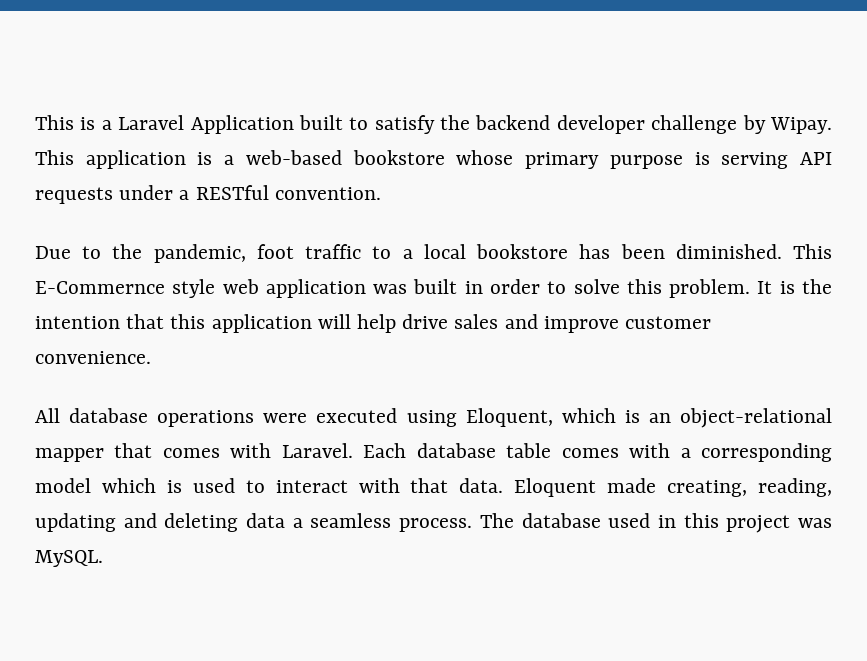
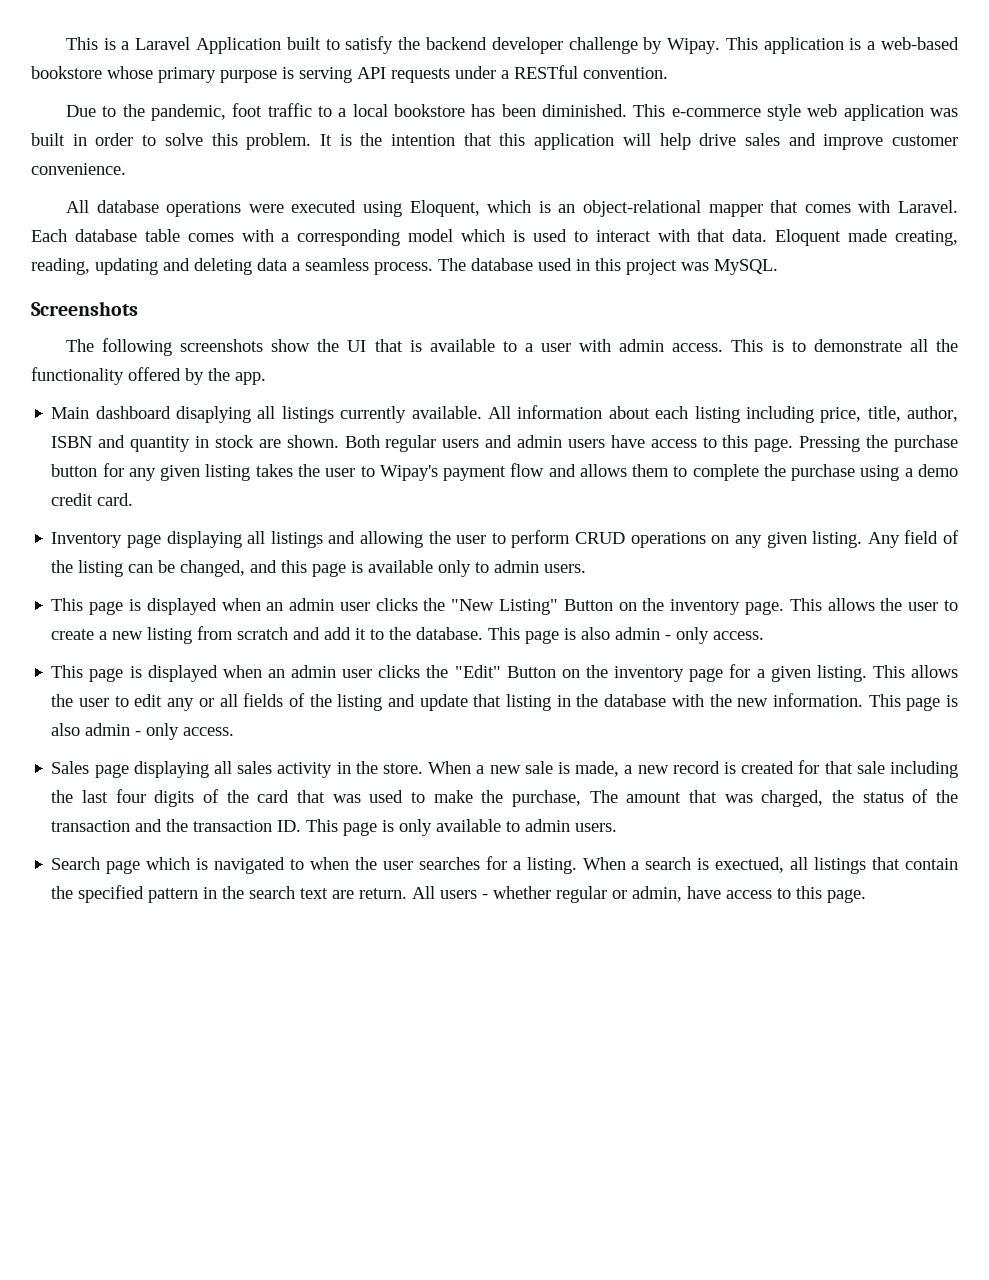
- This E-Commernce style web application was built in order to solve this problem.
+ This e-commerce style web application was built in order to solve this problem.
+ Screenshots
+ The following screenshots show the UI that is available to a user with admin access. This is to demonstrate all the functionality offered by the app.
+ Main dashboard disaplying all listings currently available. All information about each listing including price, title, author, ISBN and quantity in stock are shown. Both regular users and admin users have access to this page. Pressing the purchase button for any given listing takes the user to Wipay's payment flow and allows them to complete the purchase using a demo credit card.
+ Inventory page displaying all listings and allowing the user to perform CRUD operations on any given listing. Any field of the listing can be changed, and this page is available only to admin users.
+ This page is displayed when an admin user clicks the "New Listing" Button on the inventory page. This allows the user to create a new listing from scratch and add it to the database. This page is also admin - only access.
+ This page is displayed when an admin user clicks the "Edit" Button on the inventory page for a given listing. This allows the user to edit any or all fields of the listing and update that listing in the database with the new information. This page is also admin - only access.
+ Sales page displaying all sales activity in the store. When a new sale is made, a new record is created for that sale including the last four digits of the card that was used to make the purchase, The amount that was charged, the status of the transaction and the transaction ID. This page is only available to admin users.
+ Search page which is navigated to when the user searches for a listing. When a search is exectued, all listings that contain the specified pattern in the search text are return. All users - whether regular or admin, have access to this page.

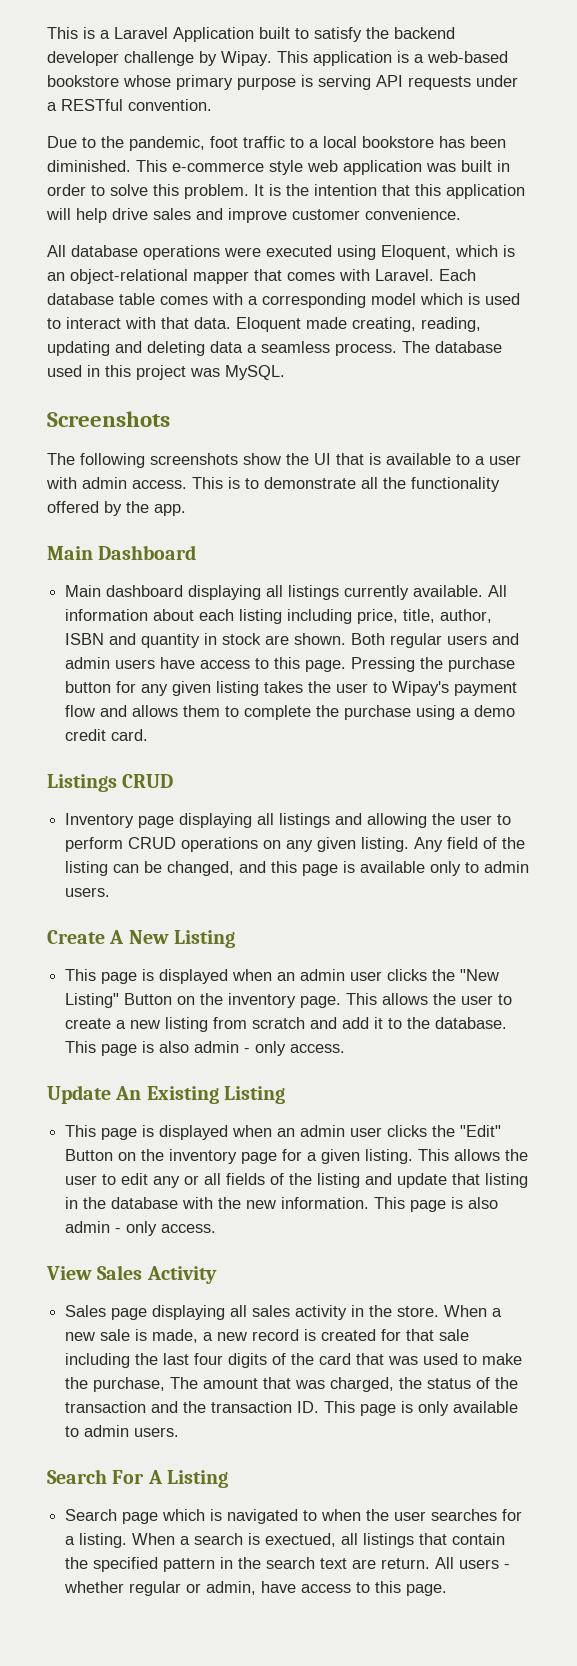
+ Main Dashboard
- Main dashboard disaplying all listings currently available.
+ Main dashboard displaying all listings currently available.
+ Listings CRUD
+ Create A New Listing
+ Update An Existing Listing
+ View Sales Activity
+ Search For A Listing

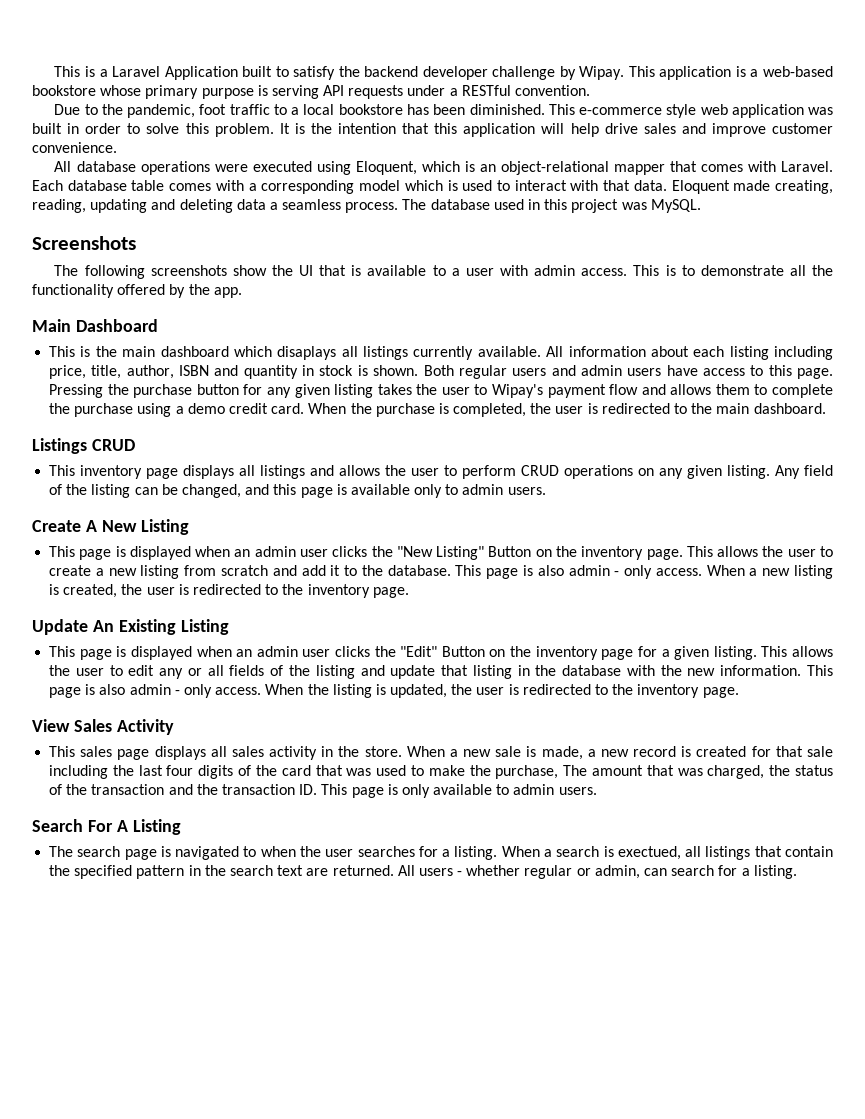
- Main dashboard displaying all listings currently available.
+ This is the main dashboard which disaplays all listings currently available.
- All information about each listing including price, title, author, ISBN and quantity in stock are shown.
+ All information about each listing including price, title, author, ISBN and quantity in stock is shown.
- Pressing the purchase button for any given listing takes the user to Wipay's payment flow and allows them to complete the purchase using a demo credit card.
+ Pressing the purchase button for any given listing takes the user to Wipay's payment flow and allows them to complete the purchase using a demo credit card. When the purchase is completed, the user is redirected to the main dashboard.
  Listings CRUD
- Inventory page displaying all listings and allowing the user to perform CRUD operations on any given listing.
+ This inventory page displays all listings and allows the user to perform CRUD operations on any given listing.
+ When a new listing is created, the user is redirected to the inventory page.
+ When the listing is updated, the user is redirected to the inventory page.
- Sales page displaying all sales activity in the store.
+ This sales page displays all sales activity in the store.
- Search page which is navigated to when the user searches for a listing.
+ The search page is navigated to when the user searches for a listing.
- When a search is exectued, all listings that contain the specified pattern in the search text are return.
+ When a search is exectued, all listings that contain the specified pattern in the search text are returned.
- All users - whether regular or admin, have access to this page.
+ All users - whether regular or admin, can search for a listing.

